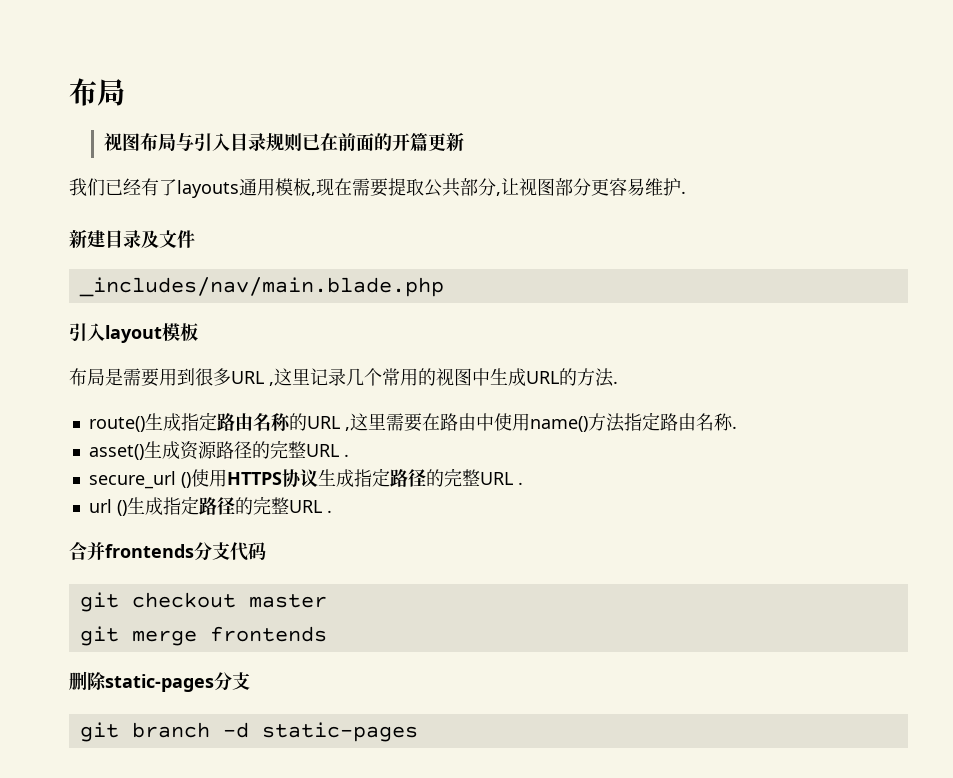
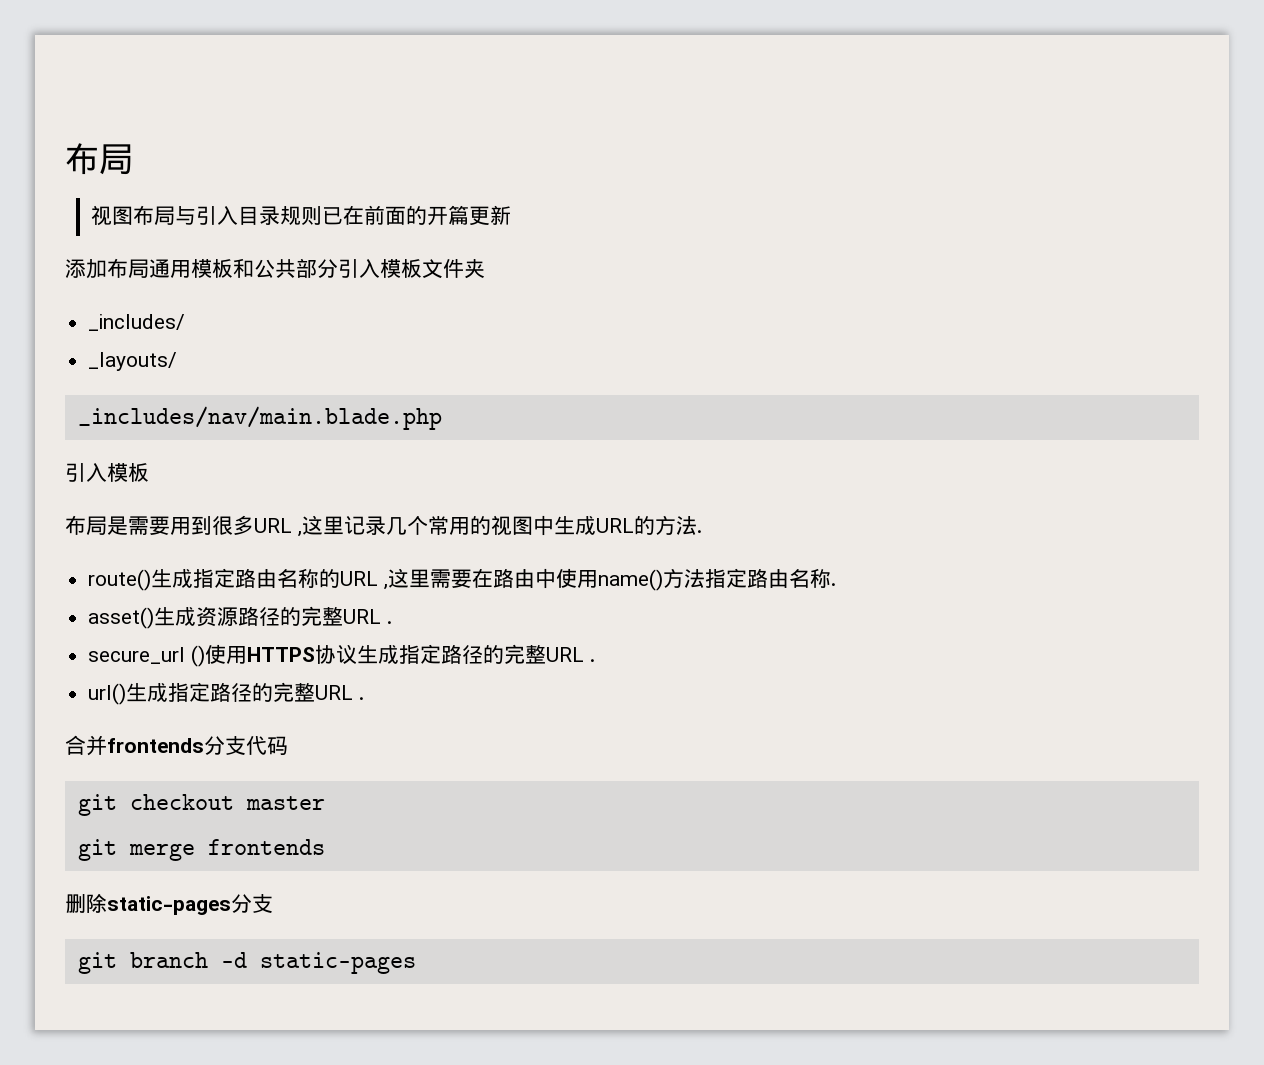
- 我们已经有了layouts通用模板,现在需要提取公共部分,让视图部分更容易维护.
- 新建目录及文件
+ 添加布局通用模板和公共部分引入模板文件夹
+ _includes/
+ _layouts/
  _includes/nav/main.blade.php
- 引入layout模板
+ 引入模板
- url ()生成指定路径的完整URL .
+ url()生成指定路径的完整URL .

